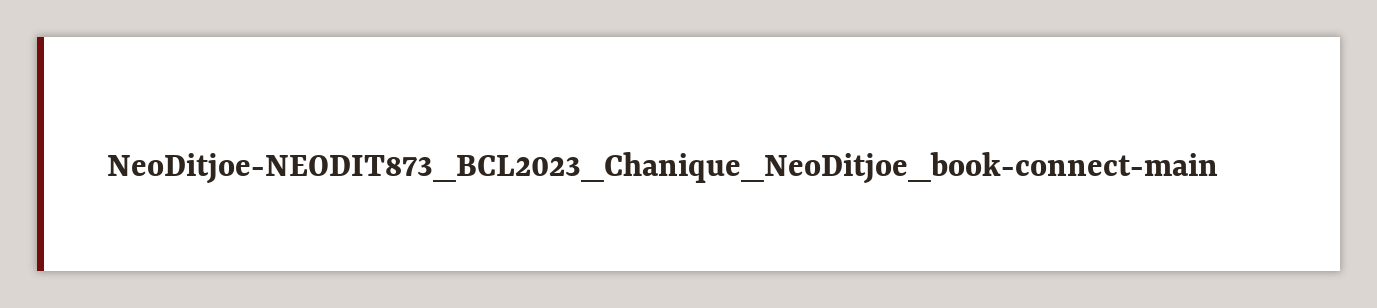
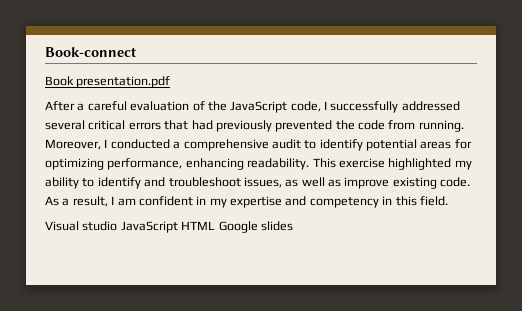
- NeoDitjoe-NEODIT873_BCL2023_Chanique_NeoDitjoe_book-connect-main
+ Book-connect
+ Book presentation.pdf
+ After a careful evaluation of the JavaScript code, I successfully addressed several critical errors that had previously prevented the code from running. Moreover, I conducted a comprehensive audit to identify potential areas for optimizing performance, enhancing readability. This exercise highlighted my ability to identify and troubleshoot issues, as well as improve existing code. As a result, I am confident in my expertise and competency in this field.
+ Visual studio JavaScript HTML Google slides

